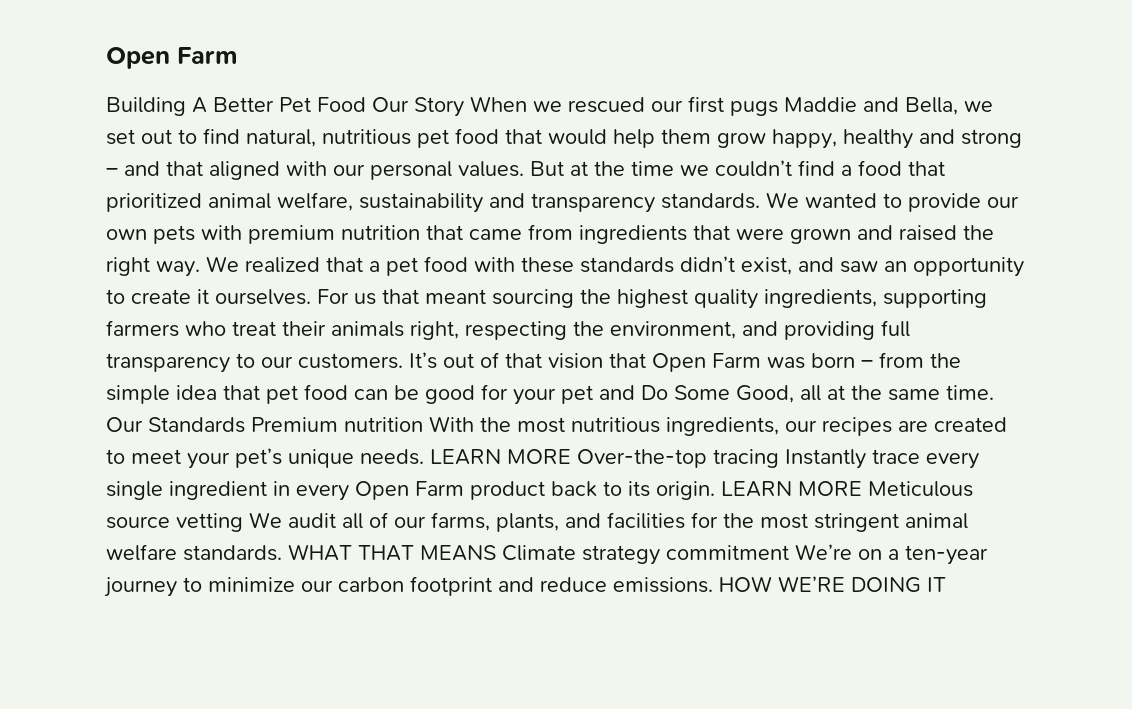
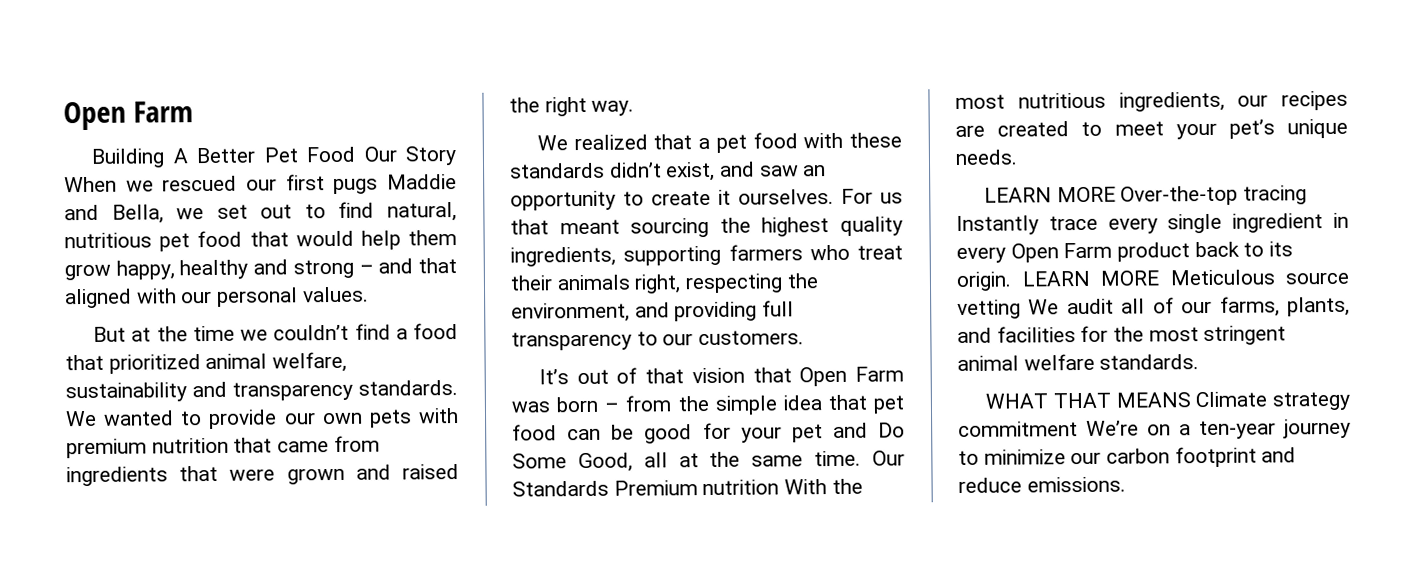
- Building A Better Pet Food Our Story When we rescued our first pugs Maddie and Bella, we set out to find natural, nutritious pet food that would help them grow happy, healthy and strong – and that aligned with our personal values. But at the time we couldn’t find a food that prioritized animal welfare, sustainability and transparency standards.
+ Building A Better Pet Food Our Story When we rescued our first pugs Maddie and Bella, we set out to find natural, nutritious pet food that would help them grow happy, healthy and strong – and that aligned with our personal values.
+ But at the time we couldn’t find a food that prioritized animal welfare, sustainability and transparency standards.
- We wanted to provide our own pets with premium nutrition that came from ingredients that were grown and raised the right way. We realized that a pet food with these standards didn’t exist, and saw an opportunity to create it ourselves.
+ We wanted to provide our own pets with premium nutrition that came from ingredients that were grown and raised the right way.
+ We realized that a pet food with these standards didn’t exist, and saw an opportunity to create it ourselves.
- For us that meant sourcing the highest quality ingredients, supporting farmers who treat their animals right, respecting the environment, and providing full transparency to our customers. It’s out of that vision that Open Farm was born – from the simple idea that pet food can be good for your pet and Do Some Good, all at the same time.
+ For us that meant sourcing the highest quality ingredients, supporting farmers who treat their animals right, respecting the environment, and providing full transparency to our customers.
+ It’s out of that vision that Open Farm was born – from the simple idea that pet food can be good for your pet and Do Some Good, all at the same time.
- Our Standards Premium nutrition With the most nutritious ingredients, our recipes are created to meet your pet’s unique needs. LEARN MORE Over-the-top tracing Instantly trace every single ingredient in every Open Farm product back to its origin.
+ Our Standards Premium nutrition With the most nutritious ingredients, our recipes are created to meet your pet’s unique needs.
+ LEARN MORE Over-the-top tracing Instantly trace every single ingredient in every Open Farm product back to its origin.
- LEARN MORE Meticulous source vetting We audit all of our farms, plants, and facilities for the most stringent animal welfare standards. WHAT THAT MEANS Climate strategy commitment We’re on a ten-year journey to minimize our carbon footprint and reduce emissions. HOW WE’RE DOING IT
+ LEARN MORE Meticulous source vetting We audit all of our farms, plants, and facilities for the most stringent animal welfare standards.
+ WHAT THAT MEANS Climate strategy commitment We’re on a ten-year journey to minimize our carbon footprint and reduce emissions.

